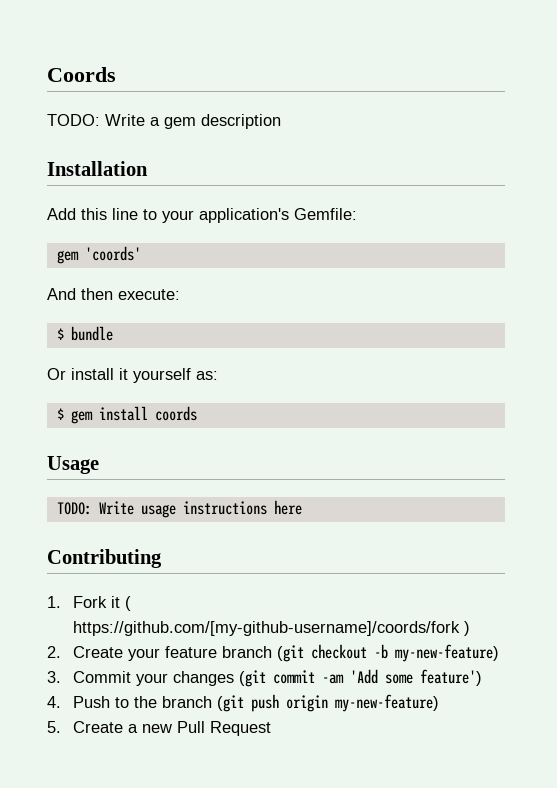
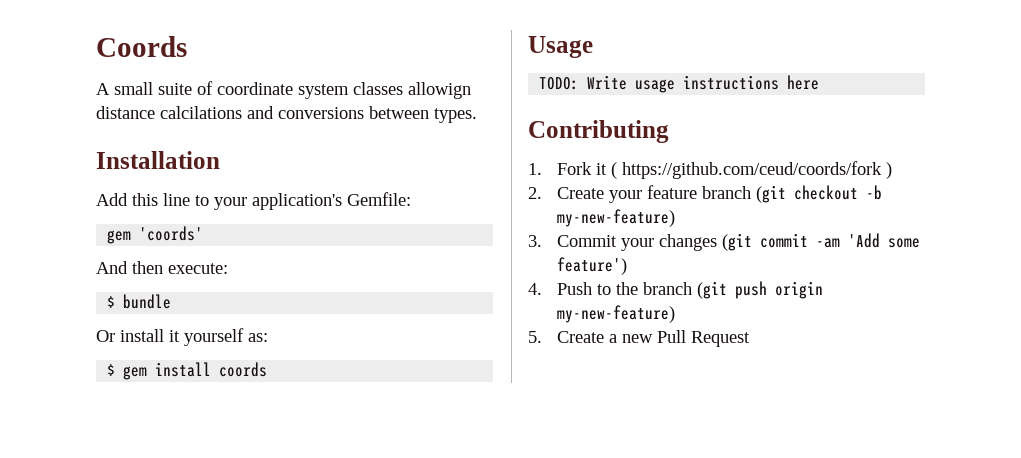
- TODO: Write a gem description
+ A small suite of coordinate system classes allowign distance calcilations and conversions between types.
- 1. Fork it ( https://github.com/[my-github-username]/coords/fork )
+ 1. Fork it ( https://github.com/ceud/coords/fork )

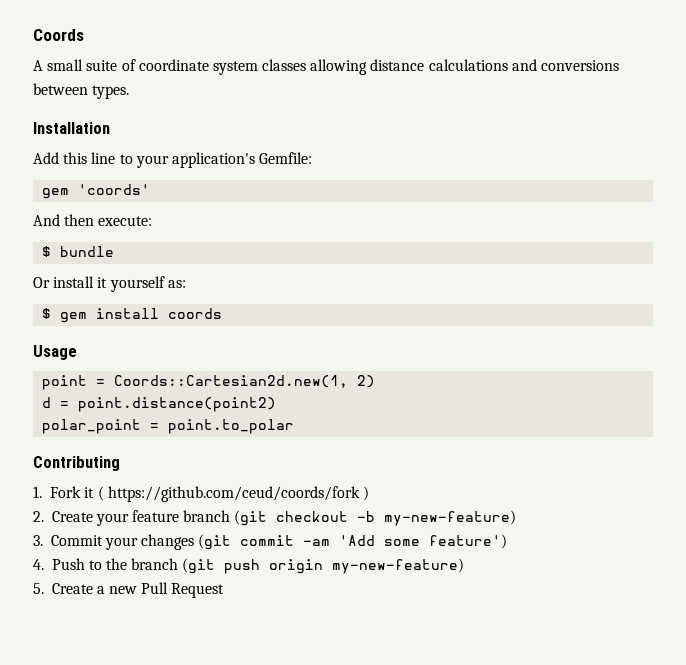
- A small suite of coordinate system classes allowign distance calcilations and conversions between types.
+ A small suite of coordinate system classes allowing distance calculations and conversions between types.
- TODO: Write usage instructions here
+ point = Coords::Cartesian2d.new(1, 2)
+ d = point.distance(point2)
+ polar_point = point.to_polar

